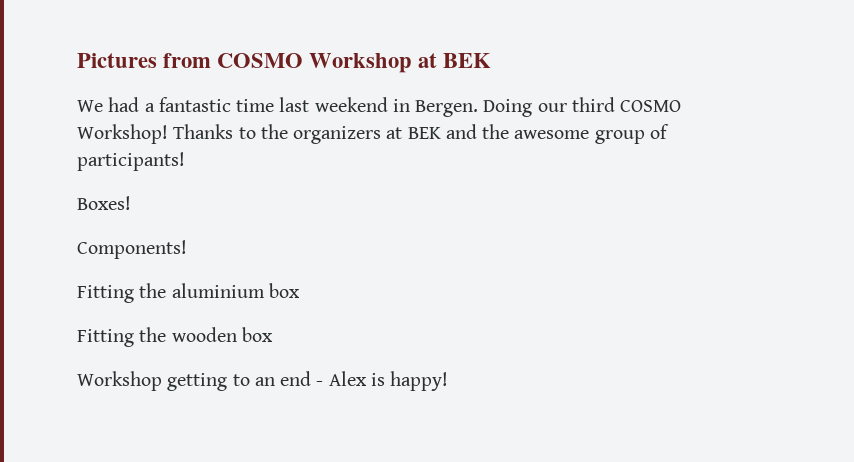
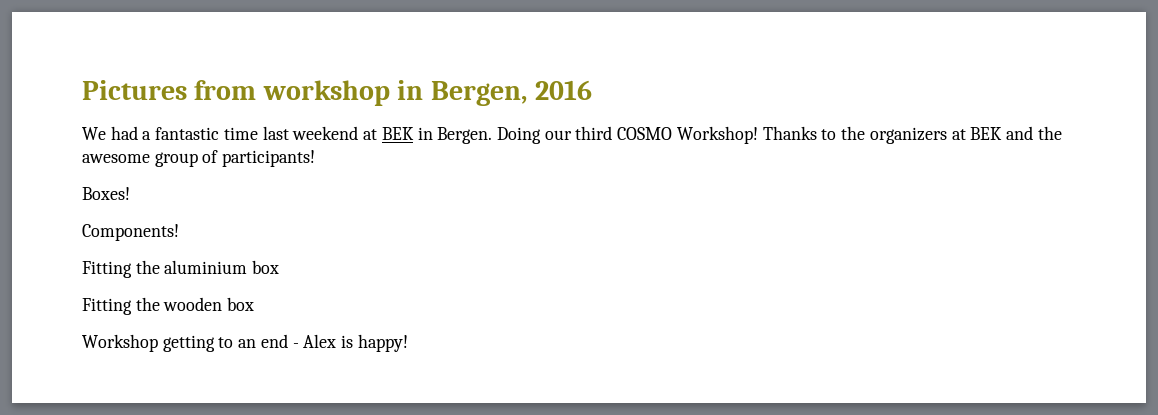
- Pictures from COSMO Workshop at BEK
+ Pictures from workshop in Bergen, 2016
- We had a fantastic time last weekend in Bergen.
+ We had a fantastic time last weekend at BEK in Bergen.

